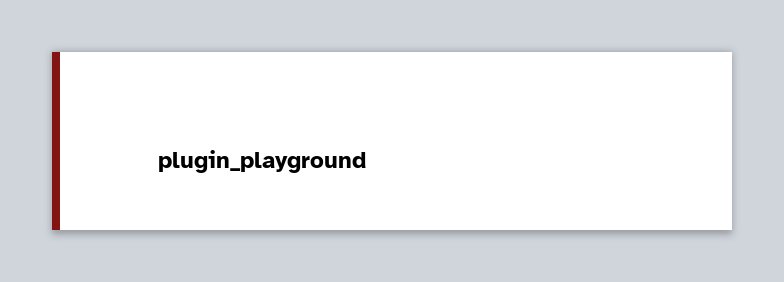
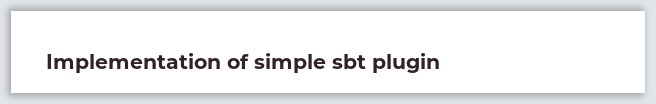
- plugin_playground
+ Implementation of simple sbt plugin

